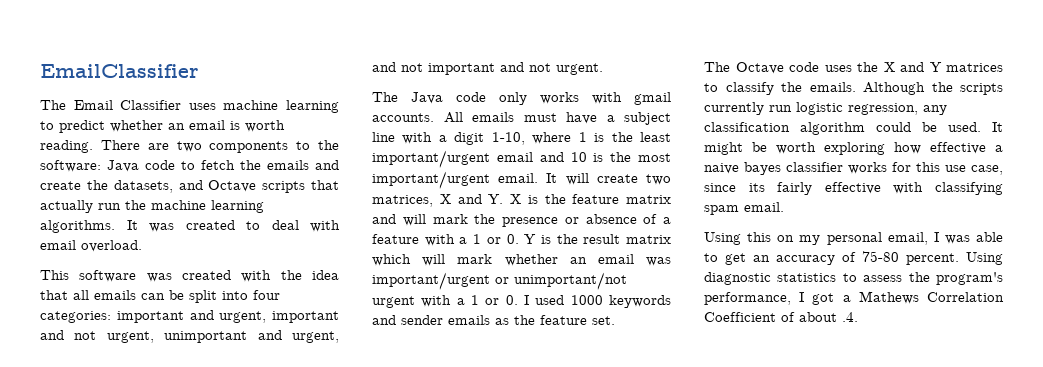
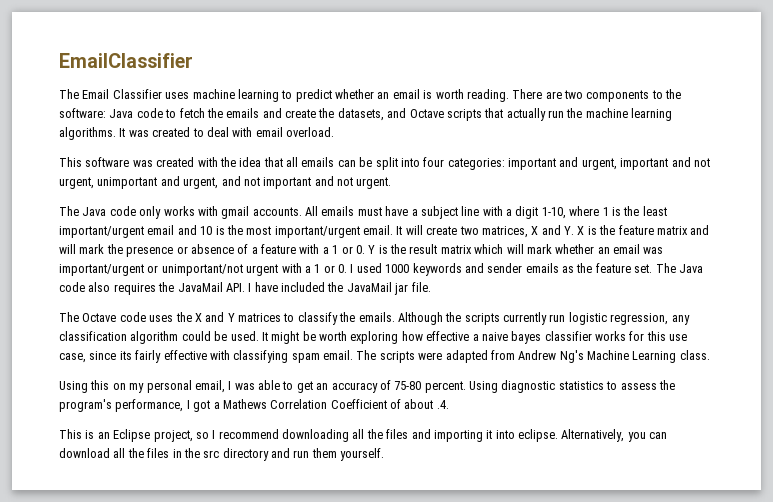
+ The Java code also requires the JavaMail API. I have included the JavaMail jar file.
+ The scripts were adapted from Andrew Ng's Machine Learning class.
+ This is an Eclipse project, so I recommend downloading all the files and importing it into eclipse. Alternatively, you can download all the files in the src directory and run them yourself.

